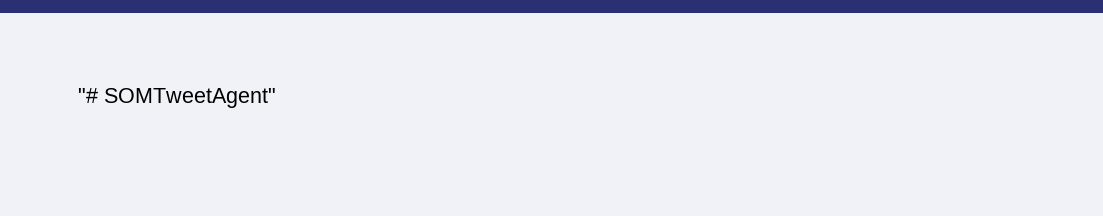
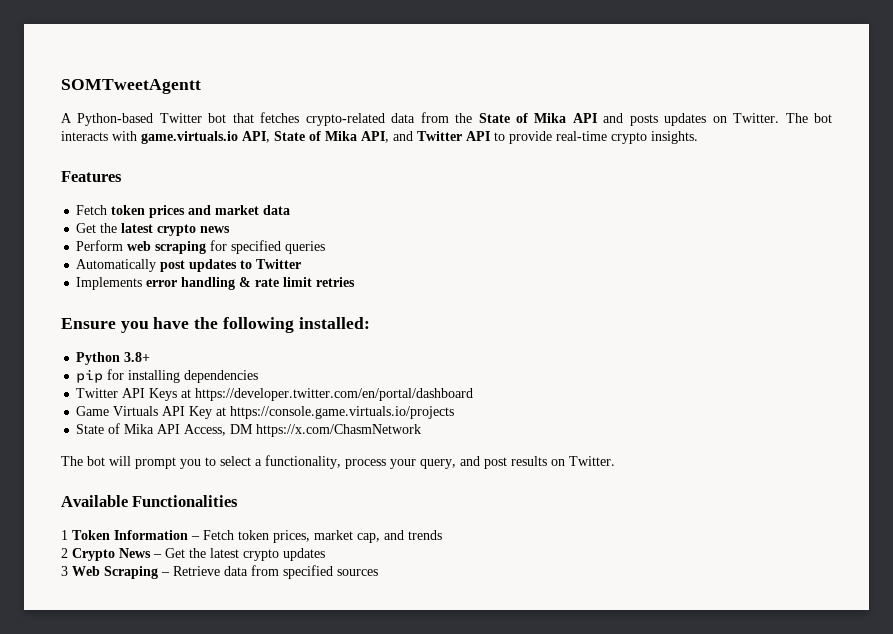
- "# SOMTweetAgent"
+ SOMTweetAgentt
+ A Python-based Twitter bot that fetches crypto-related data from the State of Mika API and posts updates on Twitter. The bot interacts with game.virtuals.io API, State of Mika API, and Twitter API to provide real-time crypto insights.
+ Features
+ Fetch token prices and market data
+ Get the latest crypto news
+ Perform web scraping for specified queries
+ Automatically post updates to Twitter
+ Implements error handling & rate limit retries
+ Ensure you have the following installed:
+ Python 3.8+
+ pip for installing dependencies
+ Twitter API Keys at https://developer.twitter.com/en/portal/dashboard
+ Game Virtuals API Key at https://console.game.virtuals.io/projects
+ State of Mika API Access, DM https://x.com/ChasmNetwork
+ The bot will prompt you to select a functionality, process your query, and post results on Twitter.
+ Available Functionalities
+ 1 Token Information – Fetch token prices, market cap, and trends
+ 2 Crypto News – Get the latest crypto updates
+ 3 Web Scraping – Retrieve data from specified sources

